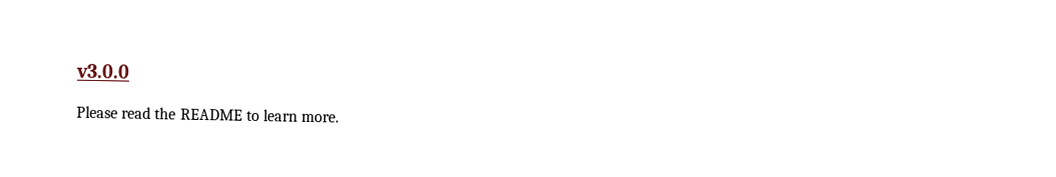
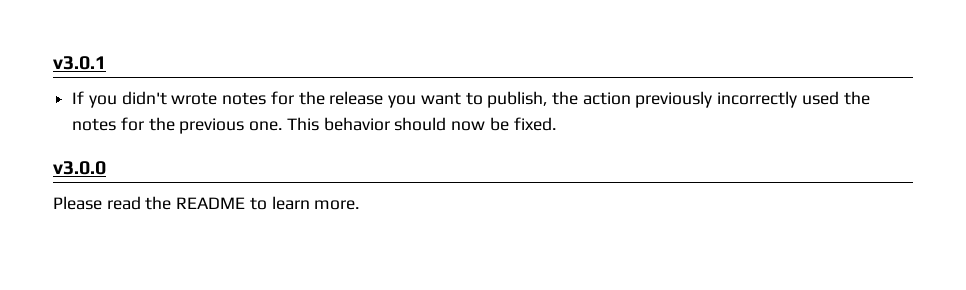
+ v3.0.1
+ If you didn't wrote notes for the release you want to publish, the action previously incorrectly used the notes for the previous one. This behavior should now be fixed.

